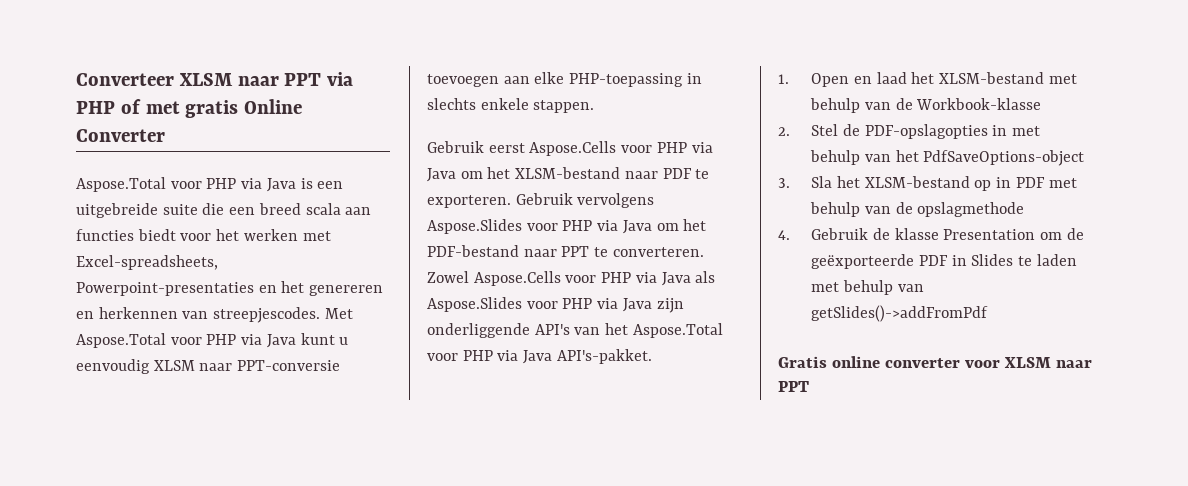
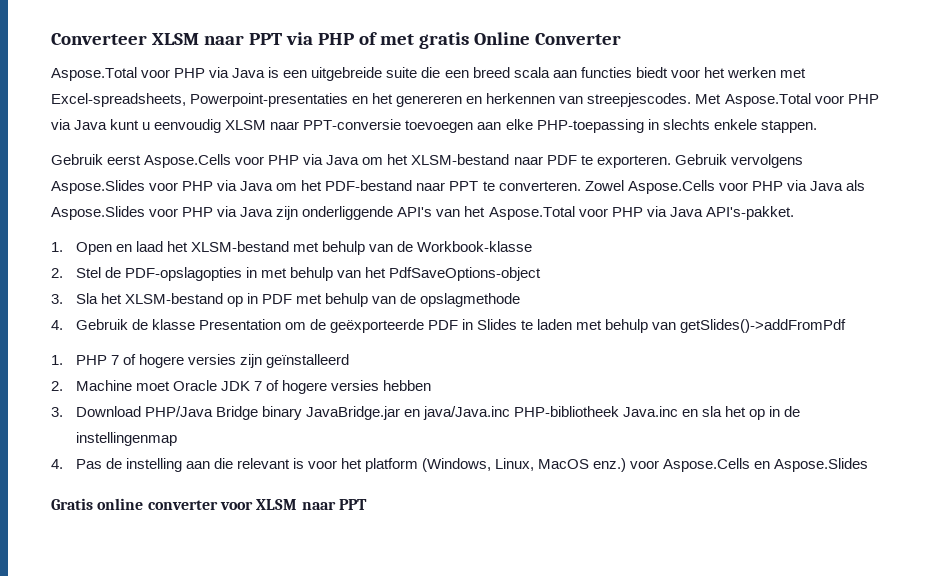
+ 1. PHP 7 of hogere versies zijn geïnstalleerd
+ 2. Machine moet Oracle JDK 7 of hogere versies hebben
+ 3. Download PHP/Java Bridge binary JavaBridge.jar en java/Java.inc PHP-bibliotheek Java.inc en sla het op in de instellingenmap
+ 4. Pas de instelling aan die relevant is voor het platform (Windows, Linux, MacOS enz.) voor Aspose.Cells en Aspose.Slides

